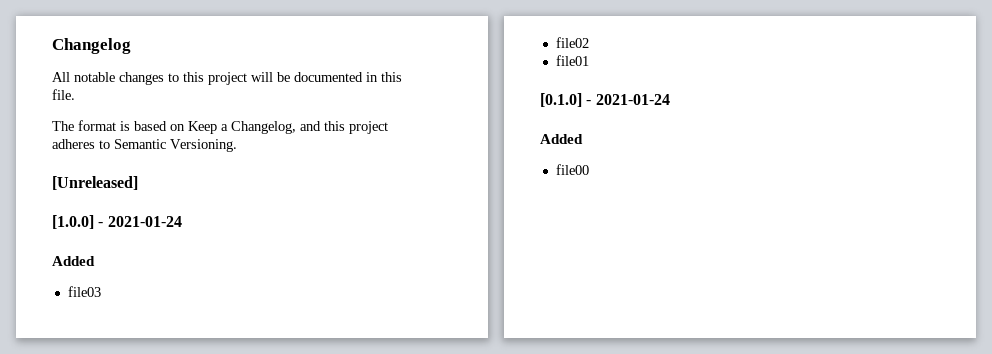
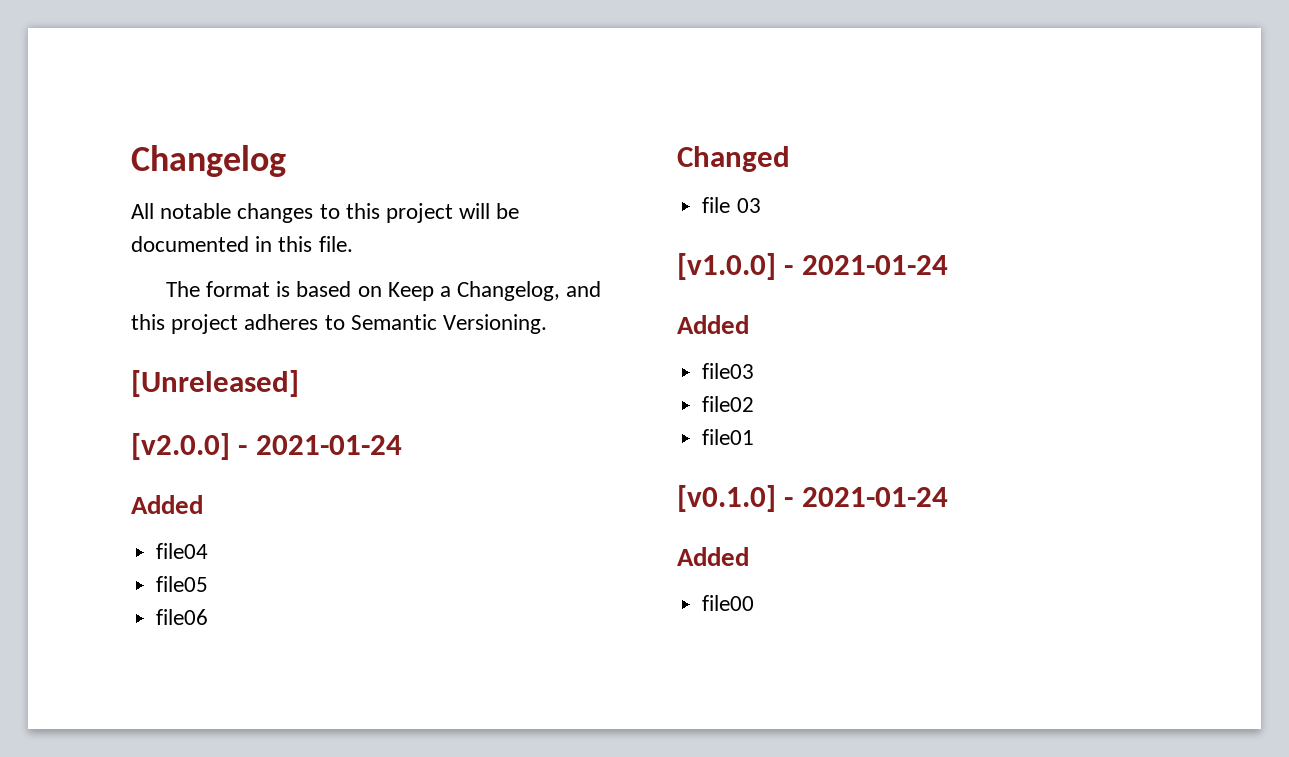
- [1.0.0] - 2021-01-24
+ [v2.0.0] - 2021-01-24
+ Added
+ file04
+ file05
+ file06
+ Changed
+ file 03
+ [v1.0.0] - 2021-01-24
- [0.1.0] - 2021-01-24
+ [v0.1.0] - 2021-01-24

